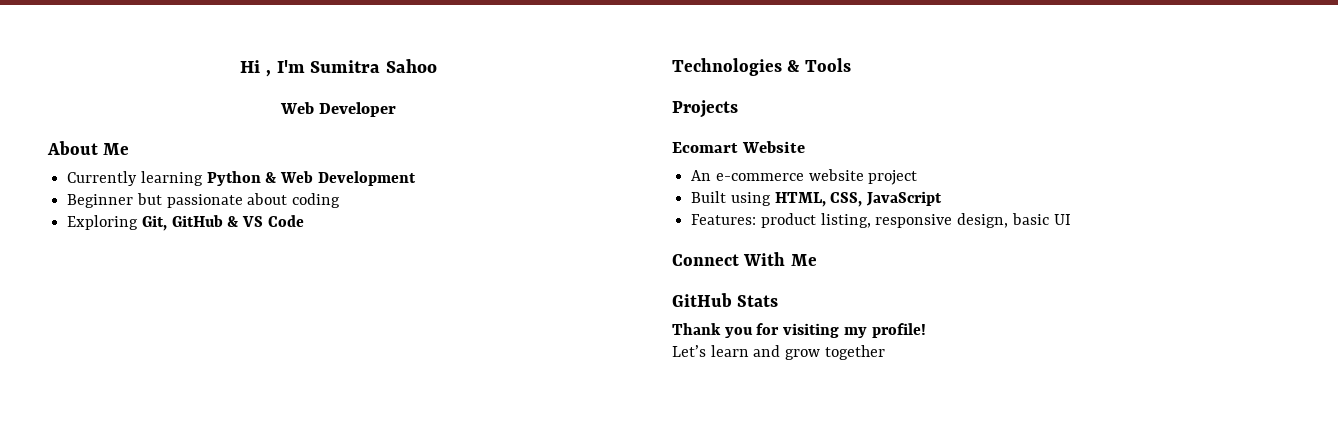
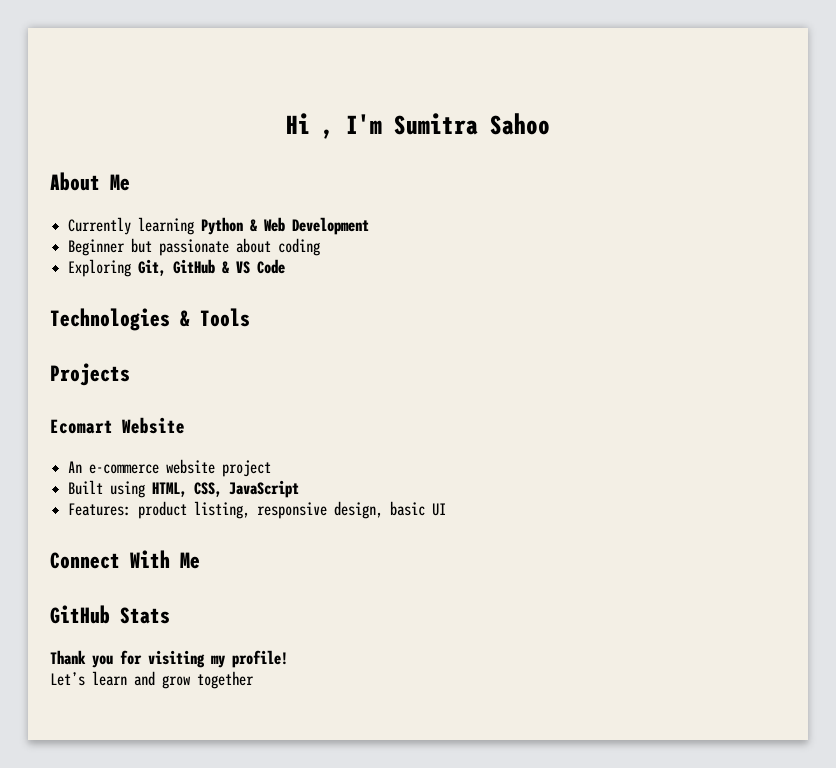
- Web Developer

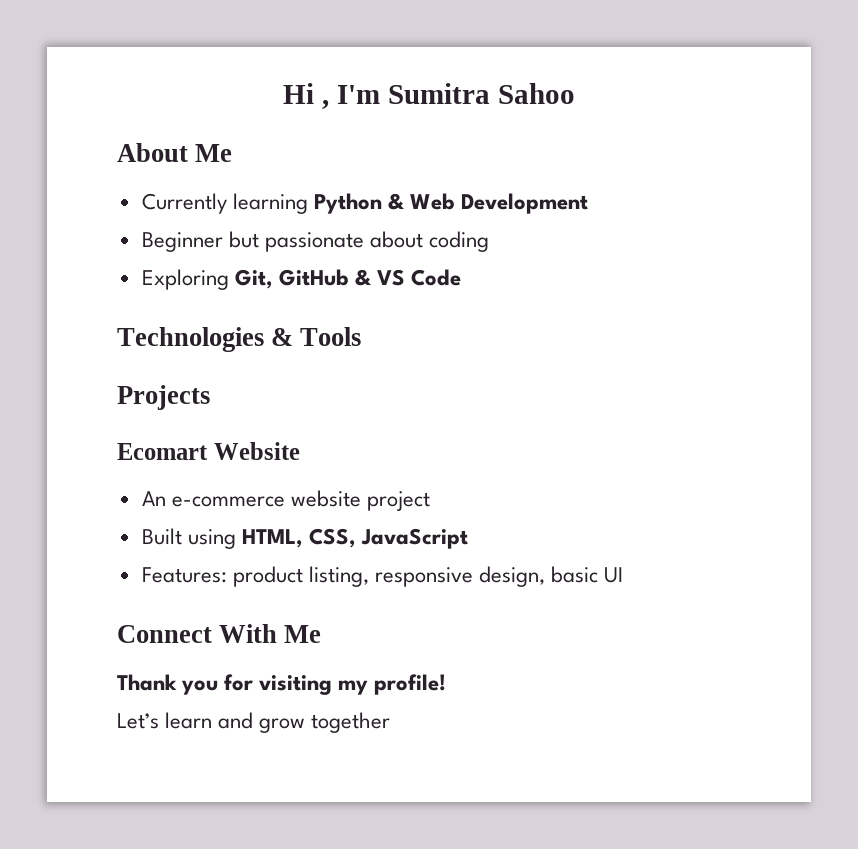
- GitHub Stats

